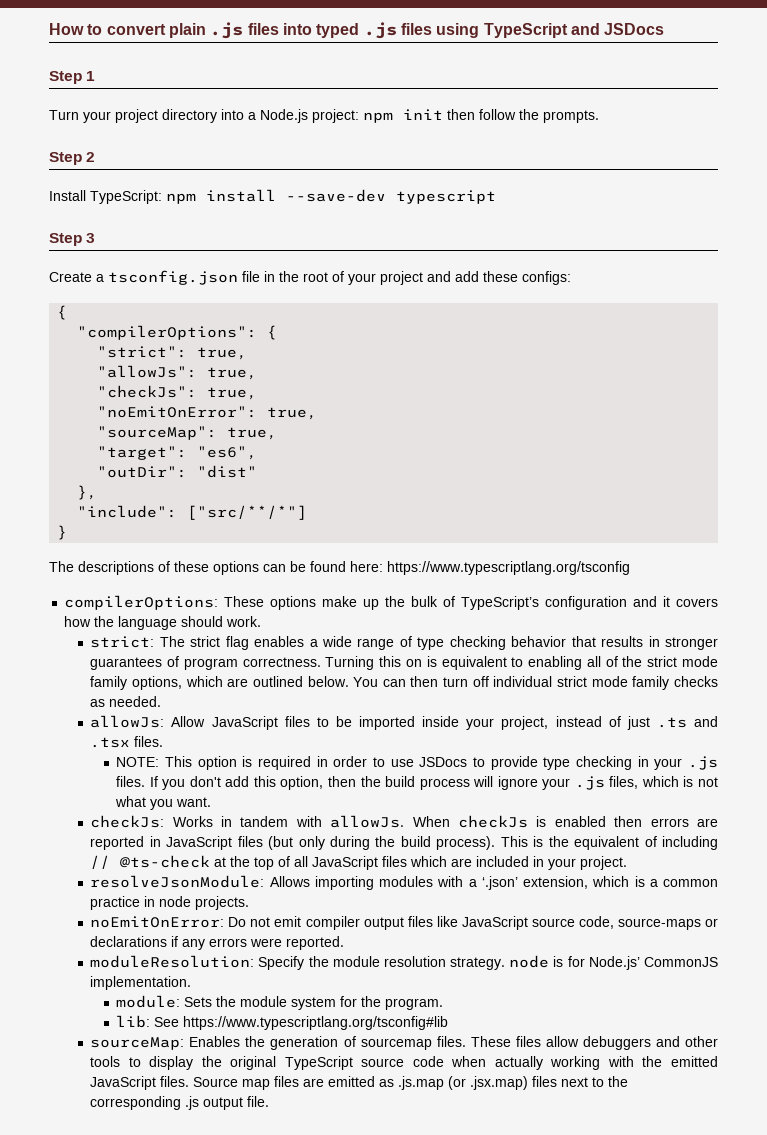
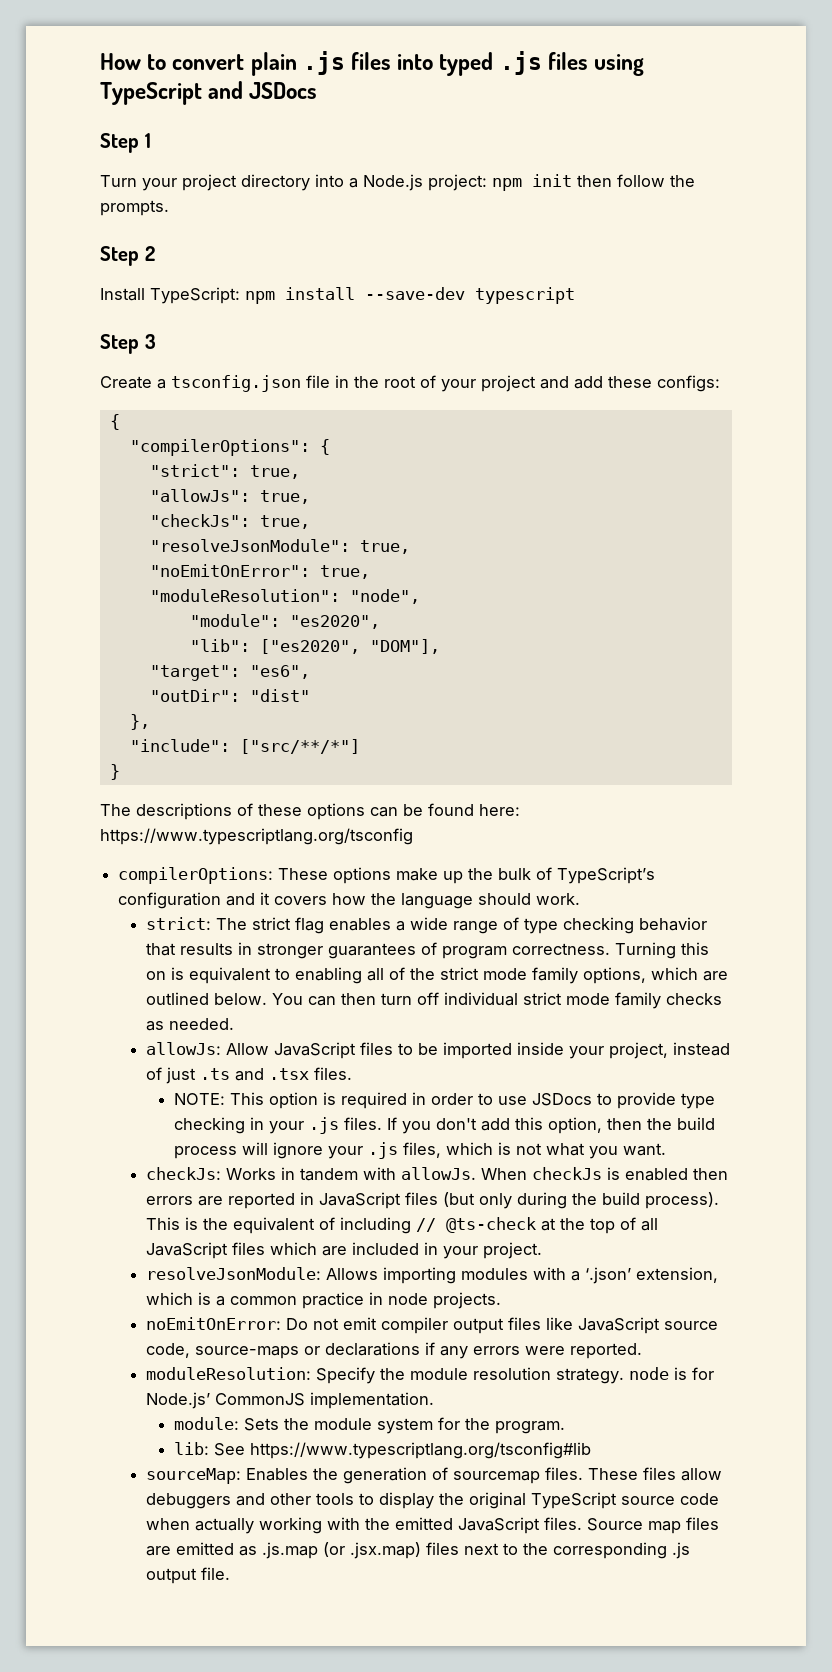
+ "resolveJsonModule": true,
- "sourceMap": true,
+ "moduleResolution": "node",
+ "module": "es2020",
+ "lib": ["es2020", "DOM"],

